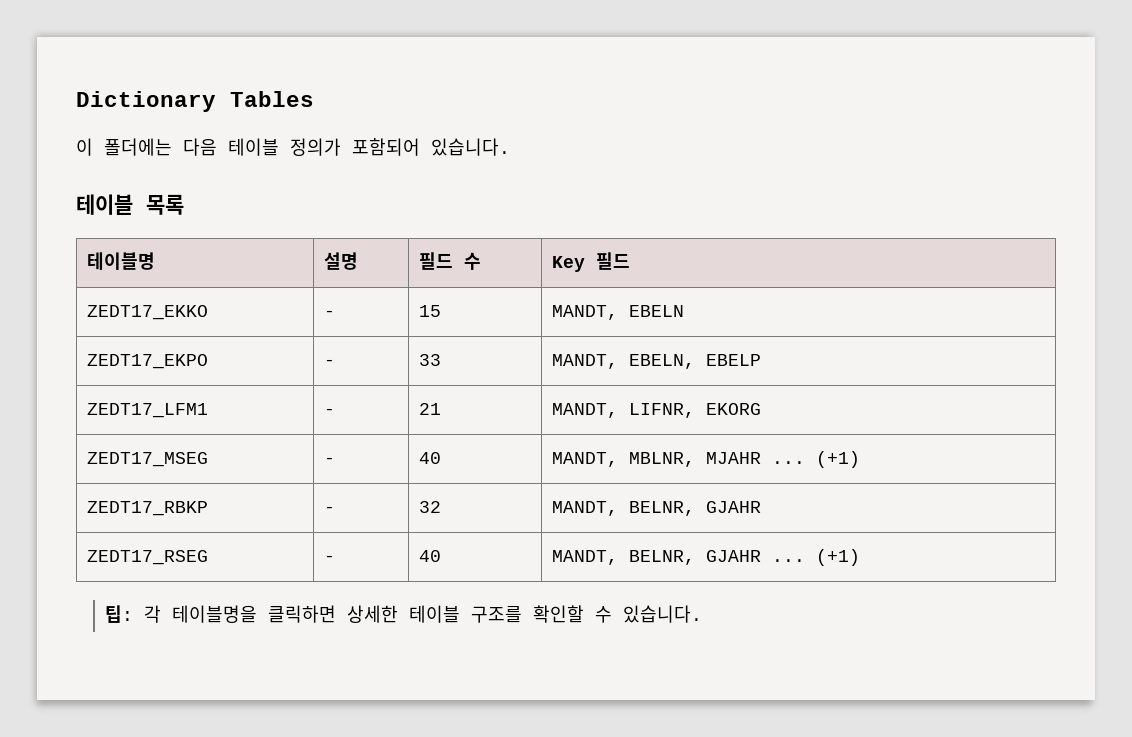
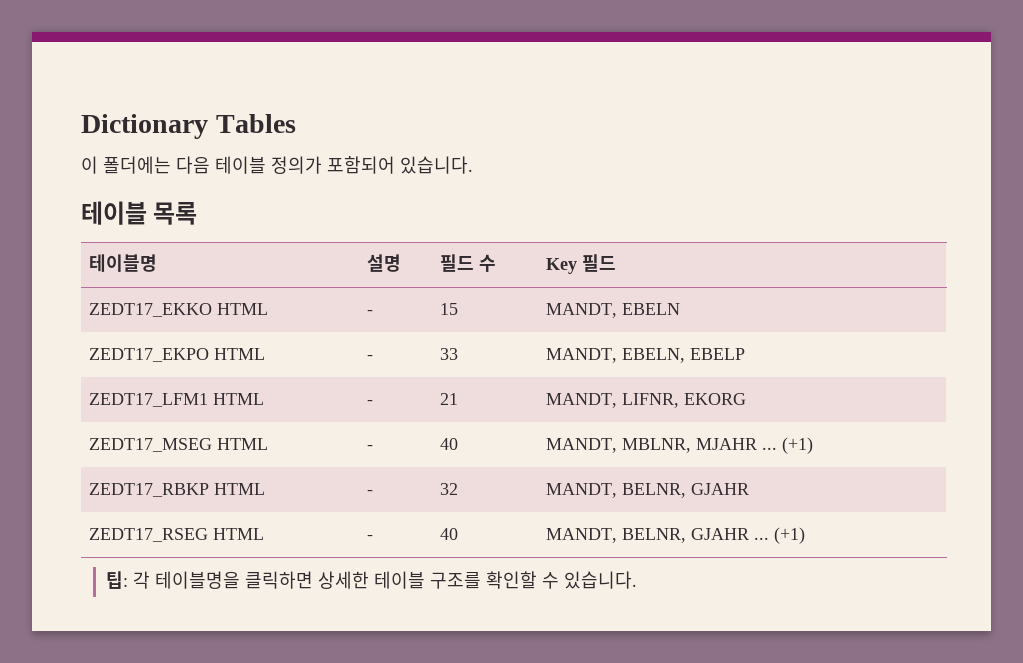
- ZEDT17_EKKO | - | 15 | MANDT, EBELN
+ ZEDT17_EKKO HTML | - | 15 | MANDT, EBELN
- ZEDT17_EKPO | - | 33 | MANDT, EBELN, EBELP
+ ZEDT17_EKPO HTML | - | 33 | MANDT, EBELN, EBELP
- ZEDT17_LFM1 | - | 21 | MANDT, LIFNR, EKORG
+ ZEDT17_LFM1 HTML | - | 21 | MANDT, LIFNR, EKORG
- ZEDT17_MSEG | - | 40 | MANDT, MBLNR, MJAHR ... (+1)
+ ZEDT17_MSEG HTML | - | 40 | MANDT, MBLNR, MJAHR ... (+1)
- ZEDT17_RBKP | - | 32 | MANDT, BELNR, GJAHR
+ ZEDT17_RBKP HTML | - | 32 | MANDT, BELNR, GJAHR
- ZEDT17_RSEG | - | 40 | MANDT, BELNR, GJAHR ... (+1)
+ ZEDT17_RSEG HTML | - | 40 | MANDT, BELNR, GJAHR ... (+1)

